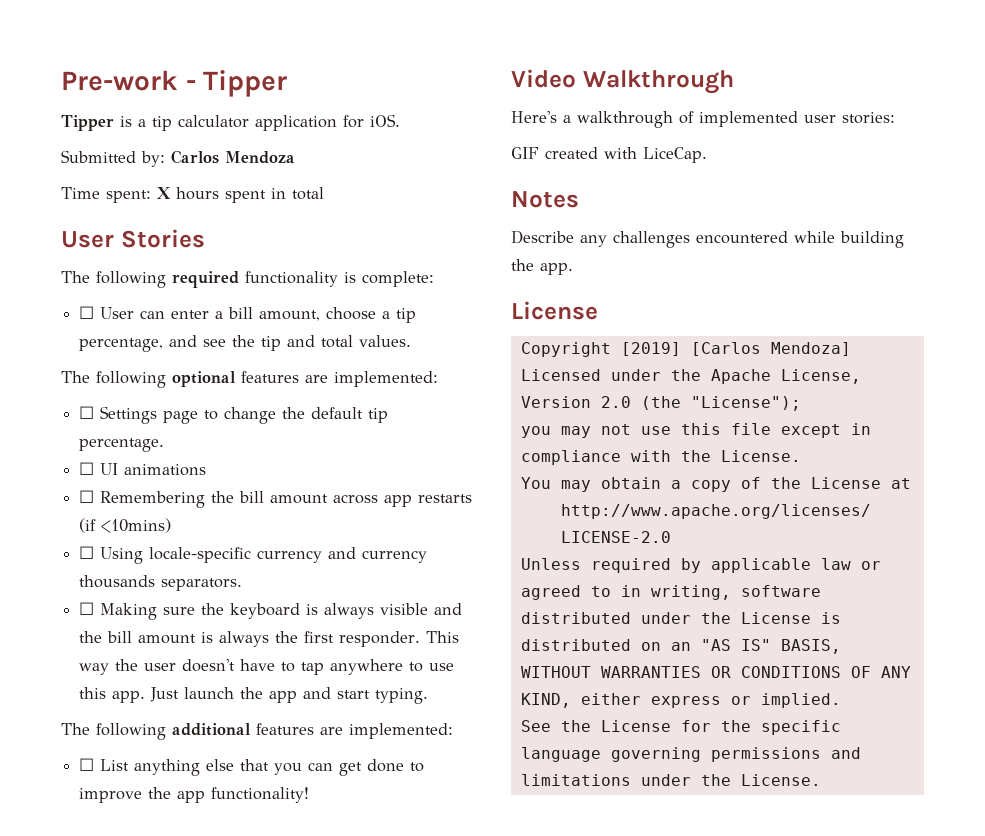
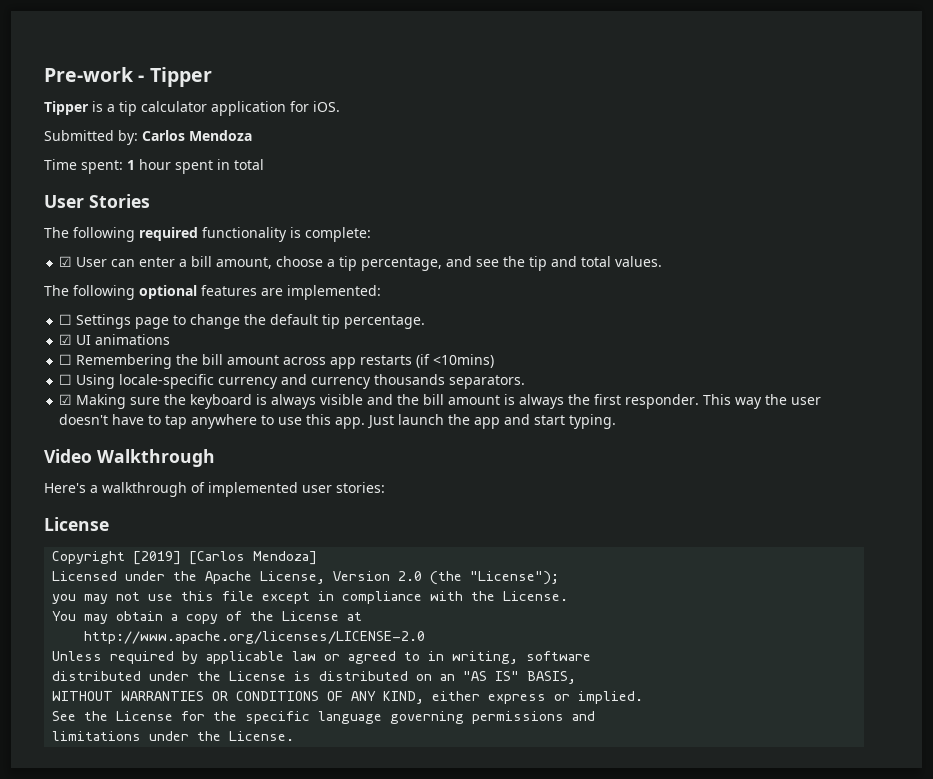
- Time spent: X hours spent in total
+ Time spent: 1 hour spent in total
- ☐ User can enter a bill amount, choose a tip percentage, and see the tip and total values.
+ ☑ User can enter a bill amount, choose a tip percentage, and see the tip and total values.
- ☐ UI animations
+ ☑ UI animations
- ☐ Making sure the keyboard is always visible and the bill amount is always the first responder.
+ ☑ Making sure the keyboard is always visible and the bill amount is always the first responder.
- The following additional features are implemented:
- ☐ List anything else that you can get done to improve the app functionality!
- GIF created with LiceCap.
- Notes
- Describe any challenges encountered while building the app.

